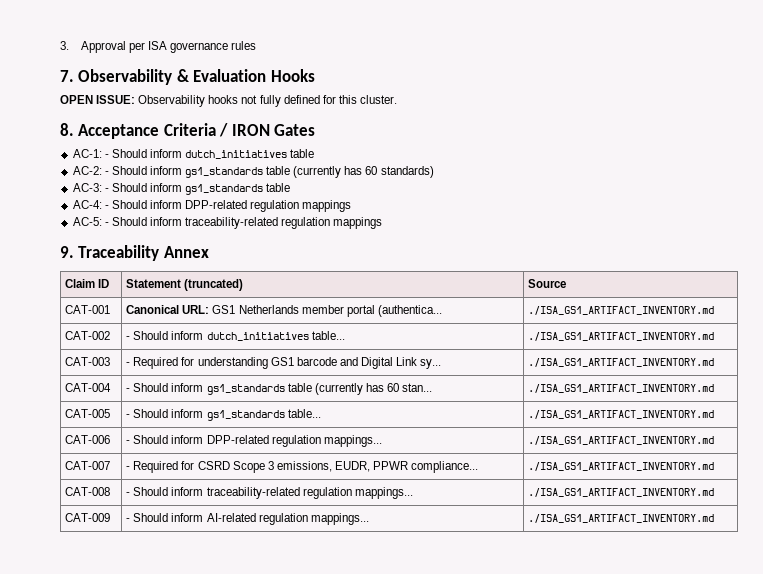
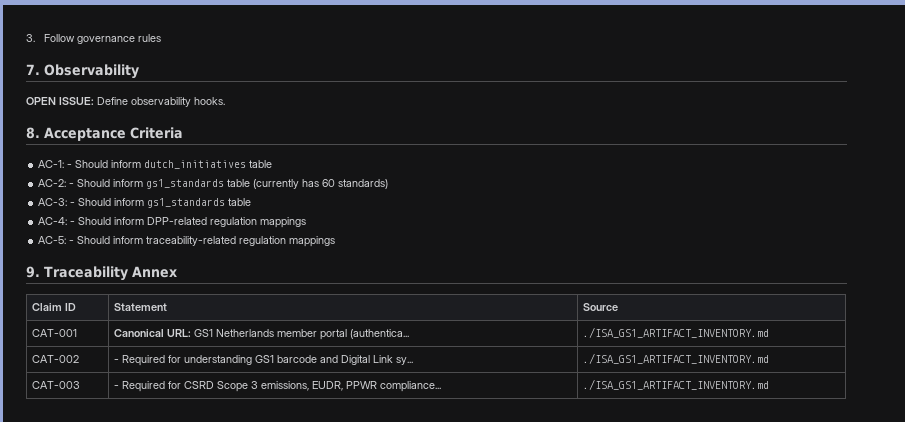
- 3. Approval per ISA governance rules
+ 3. Follow governance rules
- 7. Observability & Evaluation Hooks
+ 7. Observability
- OPEN ISSUE: Observability hooks not fully defined for this cluster.
+ OPEN ISSUE: Define observability hooks.
- 8. Acceptance Criteria / IRON Gates
+ 8. Acceptance Criteria
- Claim ID | Statement (truncated) | Source
+ Claim ID | Statement | Source
- CAT-002 | - Should inform dutch_initiatives table... | ./ISA_GS1_ARTIFACT_INVENTORY.md
- CAT-003 | - Required for understanding GS1 barcode and Digital Link sy... | ./ISA_GS1_ARTIFACT_INVENTORY.md
+ CAT-002 | - Required for understanding GS1 barcode and Digital Link sy... | ./ISA_GS1_ARTIFACT_INVENTORY.md
- CAT-004 | - Should inform gs1_standards table (currently has 60 stan... | ./ISA_GS1_ARTIFACT_INVENTORY.md
- CAT-005 | - Should inform gs1_standards table... | ./ISA_GS1_ARTIFACT_INVENTORY.md
- CAT-006 | - Should inform DPP-related regulation mappings... | ./ISA_GS1_ARTIFACT_INVENTORY.md
- CAT-007 | - Required for CSRD Scope 3 emissions, EUDR, PPWR compliance... | ./ISA_GS1_ARTIFACT_INVENTORY.md
+ CAT-003 | - Required for CSRD Scope 3 emissions, EUDR, PPWR compliance... | ./ISA_GS1_ARTIFACT_INVENTORY.md
- CAT-008 | - Should inform traceability-related regulation mappings... | ./ISA_GS1_ARTIFACT_INVENTORY.md
- CAT-009 | - Should inform AI-related regulation mappings... | ./ISA_GS1_ARTIFACT_INVENTORY.md

